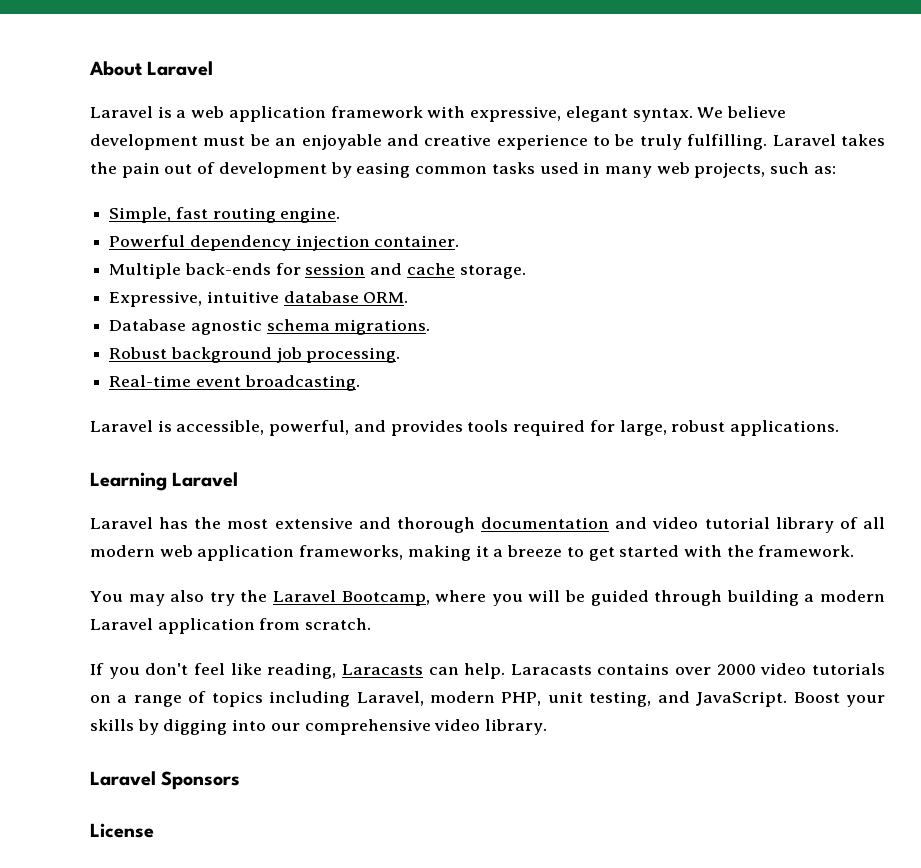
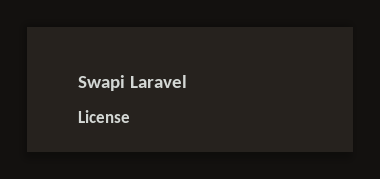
- About Laravel
- Laravel is a web application framework with expressive, elegant syntax. We believe development must be an enjoyable and creative experience to be truly fulfilling. Laravel takes the pain out of development by easing common tasks used in many web projects, such as:
- Simple, fast routing engine.
- Powerful dependency injection container.
- Multiple back-ends for session and cache storage.
- Expressive, intuitive database ORM.
- Database agnostic schema migrations.
- Robust background job processing.
- Real-time event broadcasting.
- Laravel is accessible, powerful, and provides tools required for large, robust applications.
- Learning Laravel
- Laravel has the most extensive and thorough documentation and video tutorial library of all modern web application frameworks, making it a breeze to get started with the framework.
- You may also try the Laravel Bootcamp, where you will be guided through building a modern Laravel application from scratch.
- If you don't feel like reading, Laracasts can help. Laracasts contains over 2000 video tutorials on a range of topics including Laravel, modern PHP, unit testing, and JavaScript. Boost your skills by digging into our comprehensive video library.
- Laravel Sponsors
+ Swapi Laravel

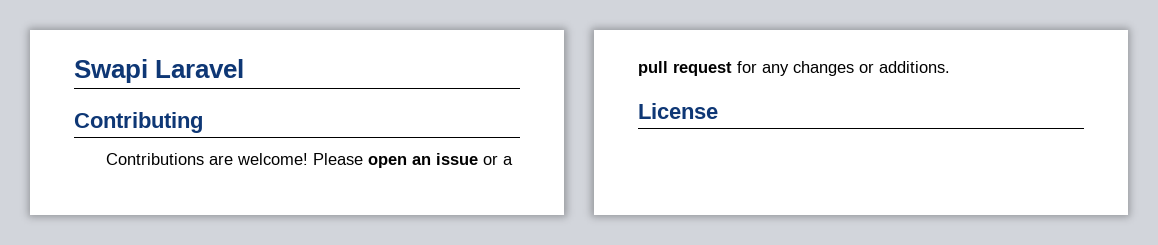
+ Contributing
+ Contributions are welcome! Please open an issue or a pull request for any changes or additions.

